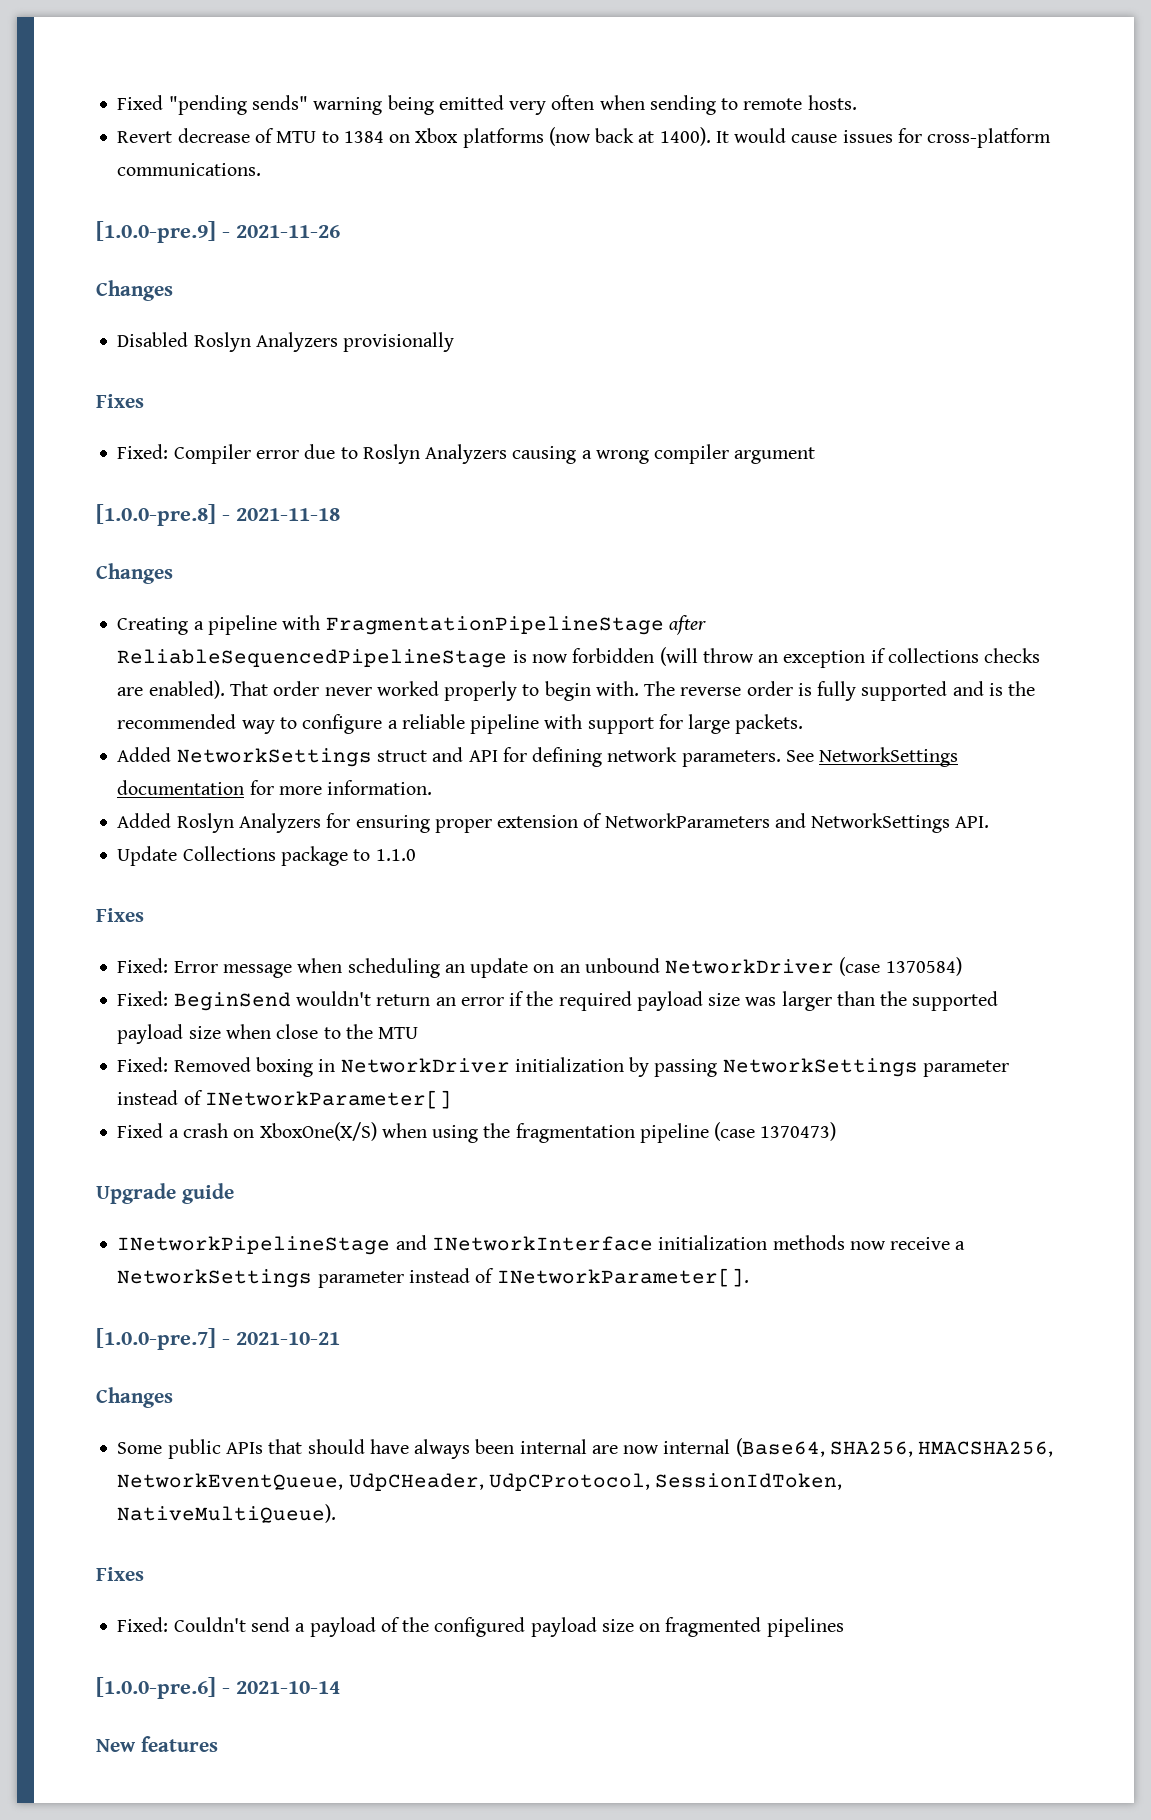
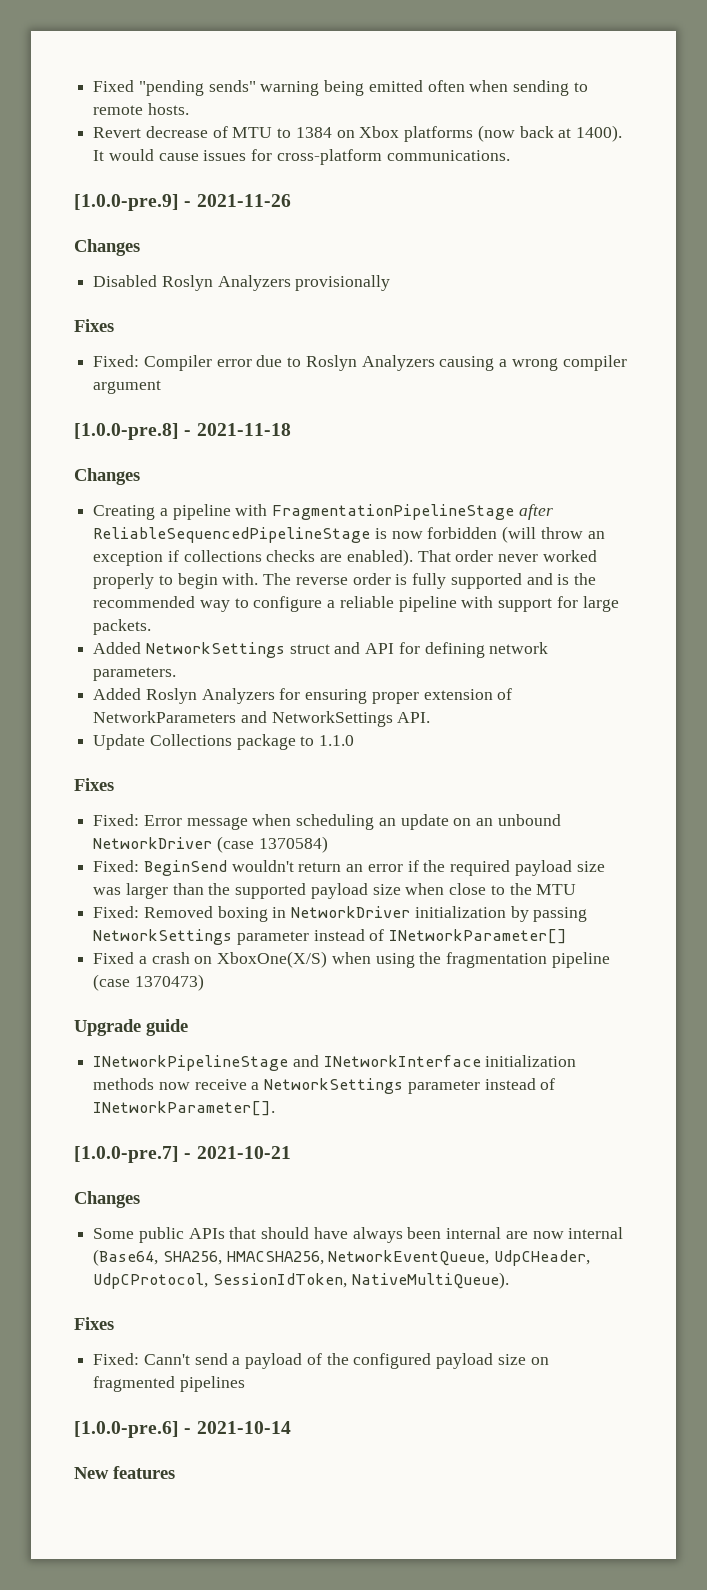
- Fixed "pending sends" warning being emitted very often when sending to remote hosts.
+ Fixed "pending sends" warning being emitted often when sending to remote hosts.
- See NetworkSettings documentation for more information.
- Fixed: Couldn't send a payload of the configured payload size on fragmented pipelines
+ Fixed: Cann't send a payload of the configured payload size on fragmented pipelines

